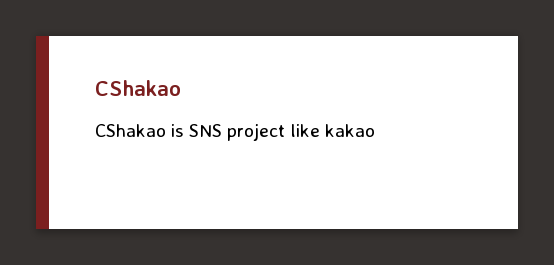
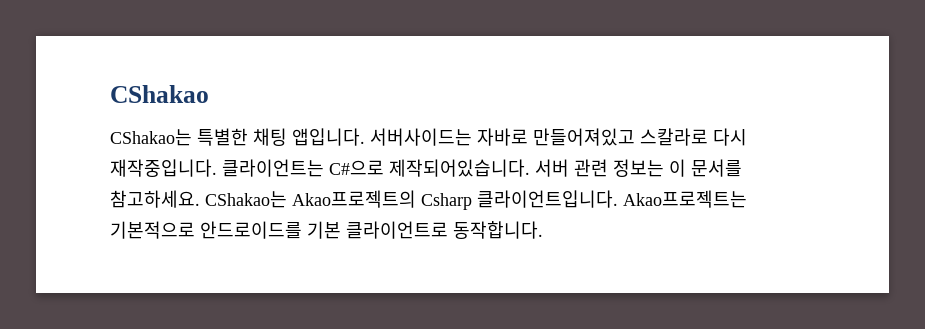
- CShakao is SNS project like kakao
+ CShakao는 특별한 채팅 앱입니다. 서버사이드는 자바로 만들어져있고 스칼라로 다시 재작중입니다. 클라이언트는 C#으로 제작되어있습니다. 서버 관련 정보는 이 문서를 참고하세요. CShakao는 Akao프로젝트의 Csharp 클라이언트입니다. Akao프로젝트는 기본적으로 안드로이드를 기본 클라이언트로 동작합니다.

